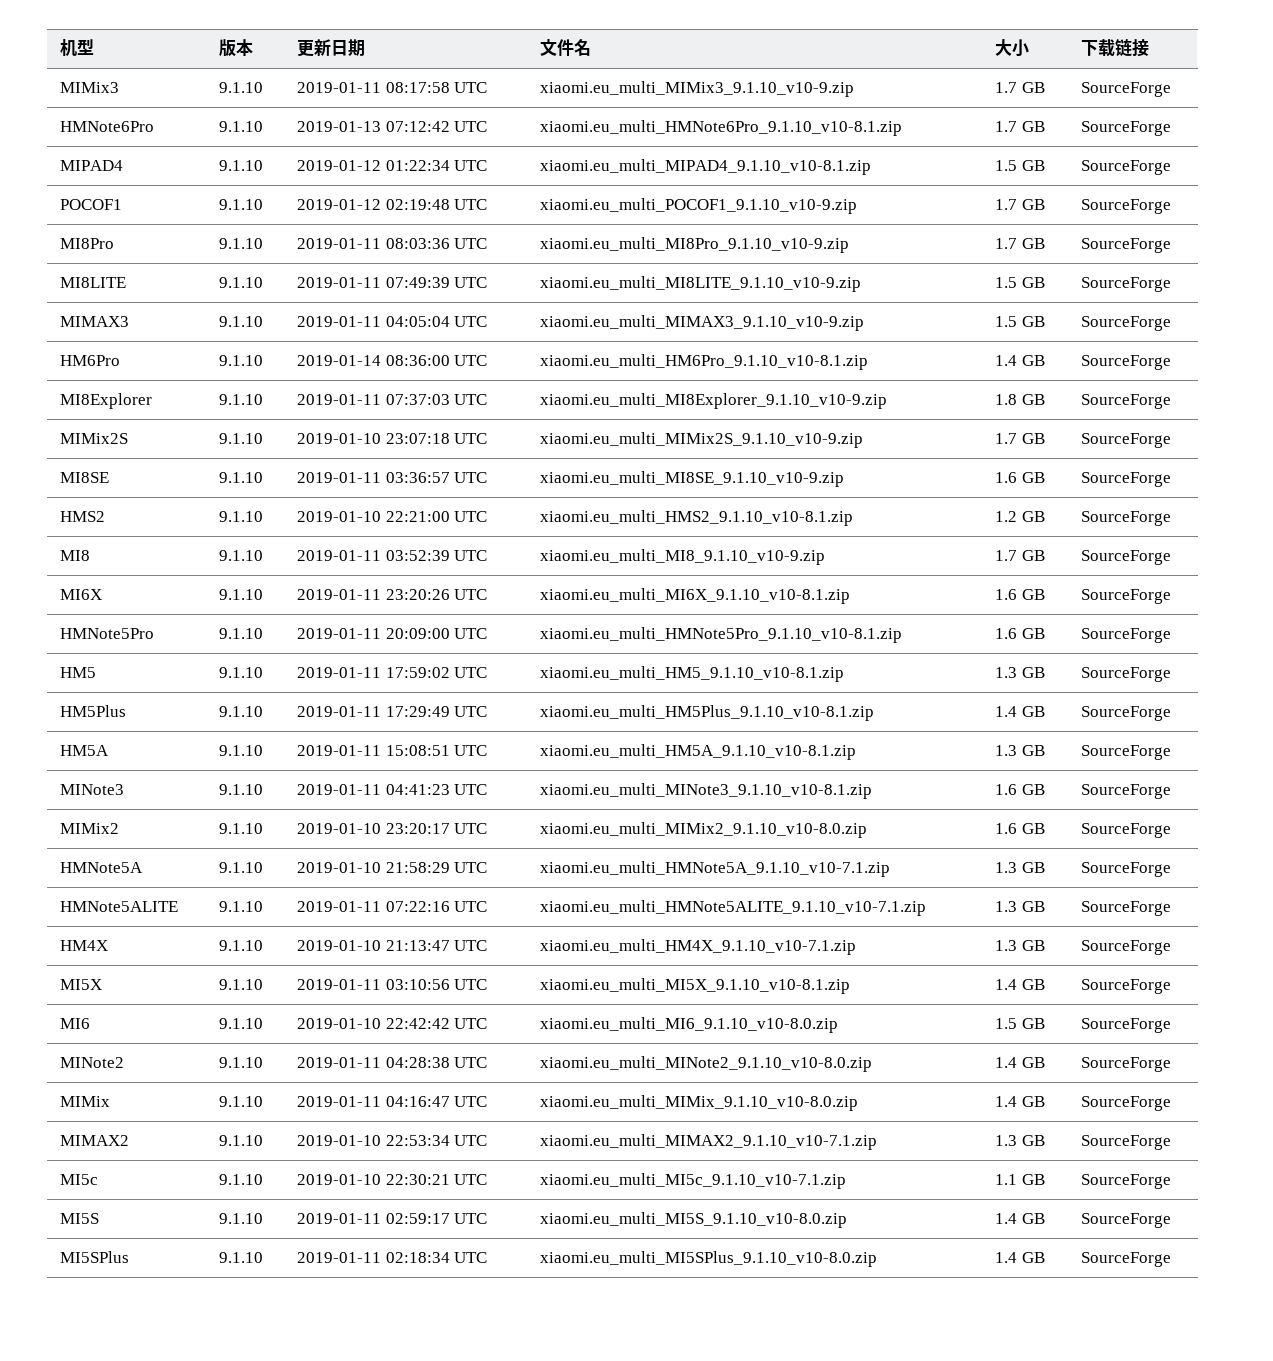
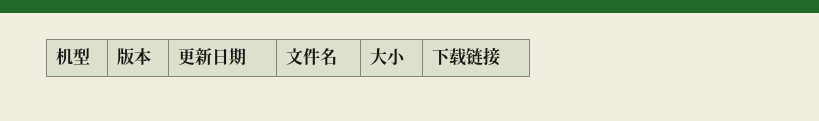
- MIMix3 | 9.1.10 | 2019-01-11 08:17:58 UTC | xiaomi.eu_multi_MIMix3_9.1.10_v10-9.zip | 1.7 GB | SourceForge
- HMNote6Pro | 9.1.10 | 2019-01-13 07:12:42 UTC | xiaomi.eu_multi_HMNote6Pro_9.1.10_v10-8.1.zip | 1.7 GB | SourceForge
- MIPAD4 | 9.1.10 | 2019-01-12 01:22:34 UTC | xiaomi.eu_multi_MIPAD4_9.1.10_v10-8.1.zip | 1.5 GB | SourceForge
- POCOF1 | 9.1.10 | 2019-01-12 02:19:48 UTC | xiaomi.eu_multi_POCOF1_9.1.10_v10-9.zip | 1.7 GB | SourceForge
- MI8Pro | 9.1.10 | 2019-01-11 08:03:36 UTC | xiaomi.eu_multi_MI8Pro_9.1.10_v10-9.zip | 1.7 GB | SourceForge
- MI8LITE | 9.1.10 | 2019-01-11 07:49:39 UTC | xiaomi.eu_multi_MI8LITE_9.1.10_v10-9.zip | 1.5 GB | SourceForge
- MIMAX3 | 9.1.10 | 2019-01-11 04:05:04 UTC | xiaomi.eu_multi_MIMAX3_9.1.10_v10-9.zip | 1.5 GB | SourceForge
- HM6Pro | 9.1.10 | 2019-01-14 08:36:00 UTC | xiaomi.eu_multi_HM6Pro_9.1.10_v10-8.1.zip | 1.4 GB | SourceForge
- MI8Explorer | 9.1.10 | 2019-01-11 07:37:03 UTC | xiaomi.eu_multi_MI8Explorer_9.1.10_v10-9.zip | 1.8 GB | SourceForge
- MIMix2S | 9.1.10 | 2019-01-10 23:07:18 UTC | xiaomi.eu_multi_MIMix2S_9.1.10_v10-9.zip | 1.7 GB | SourceForge
- MI8SE | 9.1.10 | 2019-01-11 03:36:57 UTC | xiaomi.eu_multi_MI8SE_9.1.10_v10-9.zip | 1.6 GB | SourceForge
- HMS2 | 9.1.10 | 2019-01-10 22:21:00 UTC | xiaomi.eu_multi_HMS2_9.1.10_v10-8.1.zip | 1.2 GB | SourceForge
- MI8 | 9.1.10 | 2019-01-11 03:52:39 UTC | xiaomi.eu_multi_MI8_9.1.10_v10-9.zip | 1.7 GB | SourceForge
- MI6X | 9.1.10 | 2019-01-11 23:20:26 UTC | xiaomi.eu_multi_MI6X_9.1.10_v10-8.1.zip | 1.6 GB | SourceForge
- HMNote5Pro | 9.1.10 | 2019-01-11 20:09:00 UTC | xiaomi.eu_multi_HMNote5Pro_9.1.10_v10-8.1.zip | 1.6 GB | SourceForge
- HM5 | 9.1.10 | 2019-01-11 17:59:02 UTC | xiaomi.eu_multi_HM5_9.1.10_v10-8.1.zip | 1.3 GB | SourceForge
- HM5Plus | 9.1.10 | 2019-01-11 17:29:49 UTC | xiaomi.eu_multi_HM5Plus_9.1.10_v10-8.1.zip | 1.4 GB | SourceForge
- HM5A | 9.1.10 | 2019-01-11 15:08:51 UTC | xiaomi.eu_multi_HM5A_9.1.10_v10-8.1.zip | 1.3 GB | SourceForge
- MINote3 | 9.1.10 | 2019-01-11 04:41:23 UTC | xiaomi.eu_multi_MINote3_9.1.10_v10-8.1.zip | 1.6 GB | SourceForge
- MIMix2 | 9.1.10 | 2019-01-10 23:20:17 UTC | xiaomi.eu_multi_MIMix2_9.1.10_v10-8.0.zip | 1.6 GB | SourceForge
- HMNote5A | 9.1.10 | 2019-01-10 21:58:29 UTC | xiaomi.eu_multi_HMNote5A_9.1.10_v10-7.1.zip | 1.3 GB | SourceForge
- HMNote5ALITE | 9.1.10 | 2019-01-11 07:22:16 UTC | xiaomi.eu_multi_HMNote5ALITE_9.1.10_v10-7.1.zip | 1.3 GB | SourceForge
- HM4X | 9.1.10 | 2019-01-10 21:13:47 UTC | xiaomi.eu_multi_HM4X_9.1.10_v10-7.1.zip | 1.3 GB | SourceForge
- MI5X | 9.1.10 | 2019-01-11 03:10:56 UTC | xiaomi.eu_multi_MI5X_9.1.10_v10-8.1.zip | 1.4 GB | SourceForge
- MI6 | 9.1.10 | 2019-01-10 22:42:42 UTC | xiaomi.eu_multi_MI6_9.1.10_v10-8.0.zip | 1.5 GB | SourceForge
- MINote2 | 9.1.10 | 2019-01-11 04:28:38 UTC | xiaomi.eu_multi_MINote2_9.1.10_v10-8.0.zip | 1.4 GB | SourceForge
- MIMix | 9.1.10 | 2019-01-11 04:16:47 UTC | xiaomi.eu_multi_MIMix_9.1.10_v10-8.0.zip | 1.4 GB | SourceForge
- MIMAX2 | 9.1.10 | 2019-01-10 22:53:34 UTC | xiaomi.eu_multi_MIMAX2_9.1.10_v10-7.1.zip | 1.3 GB | SourceForge
- MI5c | 9.1.10 | 2019-01-10 22:30:21 UTC | xiaomi.eu_multi_MI5c_9.1.10_v10-7.1.zip | 1.1 GB | SourceForge
- MI5S | 9.1.10 | 2019-01-11 02:59:17 UTC | xiaomi.eu_multi_MI5S_9.1.10_v10-8.0.zip | 1.4 GB | SourceForge
- MI5SPlus | 9.1.10 | 2019-01-11 02:18:34 UTC | xiaomi.eu_multi_MI5SPlus_9.1.10_v10-8.0.zip | 1.4 GB | SourceForge

